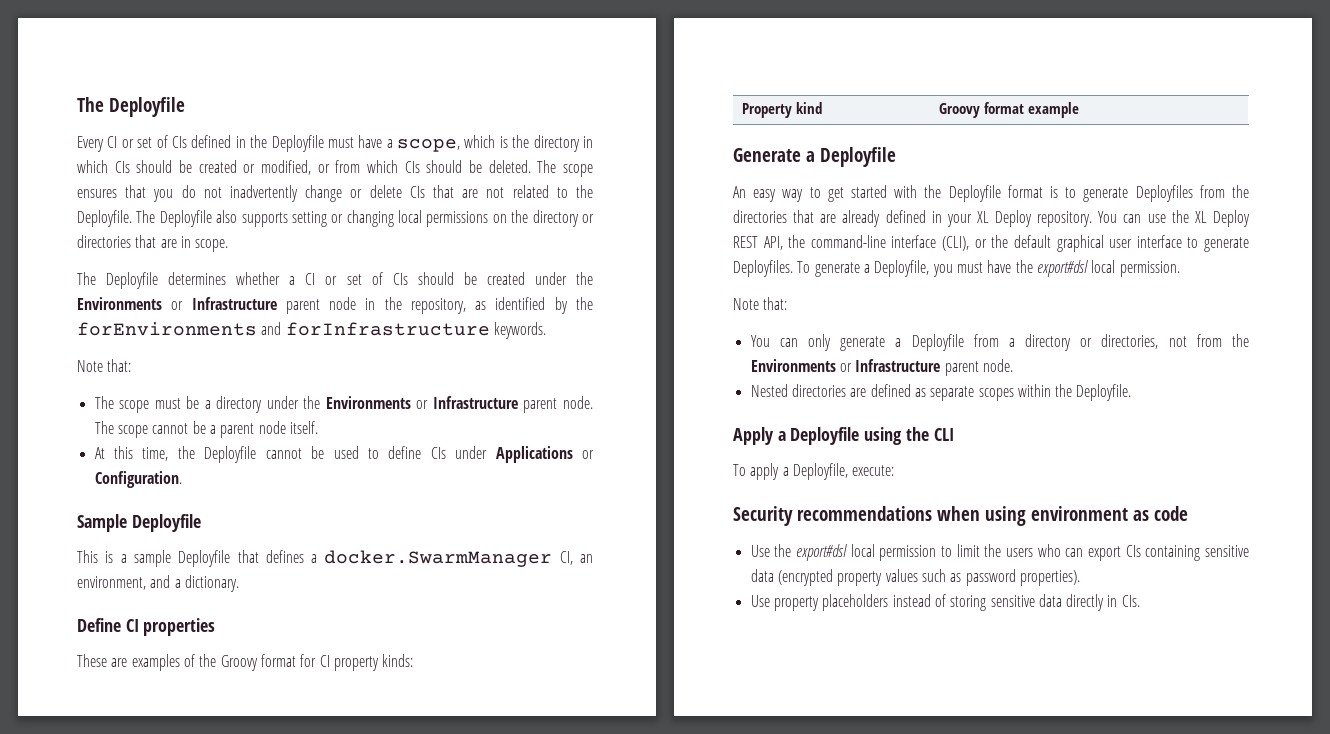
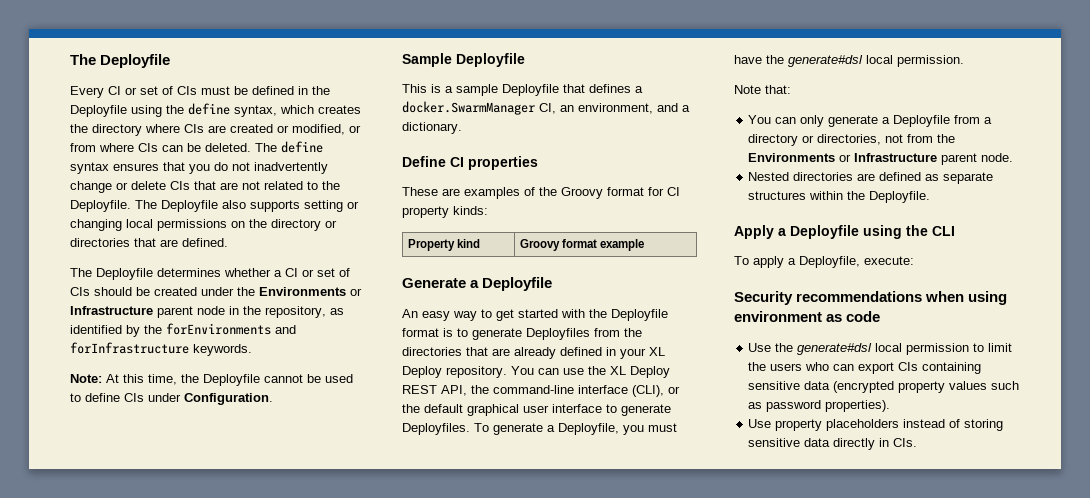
- Every CI or set of CIs defined in the Deployfile must have a scope, which is the directory in which CIs should be created or modified, or from which CIs should be deleted.
+ Every CI or set of CIs must be defined in the Deployfile using the define syntax, which creates the directory where CIs are created or modified, or from where CIs can be deleted.
- The scope ensures that you do not inadvertently change or delete CIs that are not related to the Deployfile.
+ The define syntax ensures that you do not inadvertently change or delete CIs that are not related to the Deployfile.
- The Deployfile also supports setting or changing local permissions on the directory or directories that are in scope.
+ The Deployfile also supports setting or changing local permissions on the directory or directories that are defined.
  The Deployfile determines whether a CI or set of CIs should be created under the Environments or Infrastructure parent node in the repository, as identified by the forEnvironments and forInfrastructure keywords.
- Note that:
- The scope must be a directory under the Environments or Infrastructure parent node. The scope cannot be a parent node itself.
- At this time, the Deployfile cannot be used to define CIs under Applications or Configuration.
+ Note: At this time, the Deployfile cannot be used to define CIs under Configuration.
- To generate a Deployfile, you must have the export#dsl local permission.
+ To generate a Deployfile, you must have the generate#dsl local permission.
- Nested directories are defined as separate scopes within the Deployfile.
+ Nested directories are defined as separate structures within the Deployfile.
- Use the export#dsl local permission to limit the users who can export CIs containing sensitive data (encrypted property values such as password properties).
+ Use the generate#dsl local permission to limit the users who can export CIs containing sensitive data (encrypted property values such as password properties).

